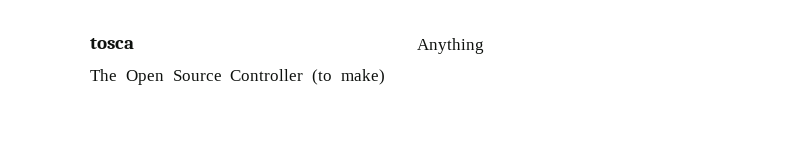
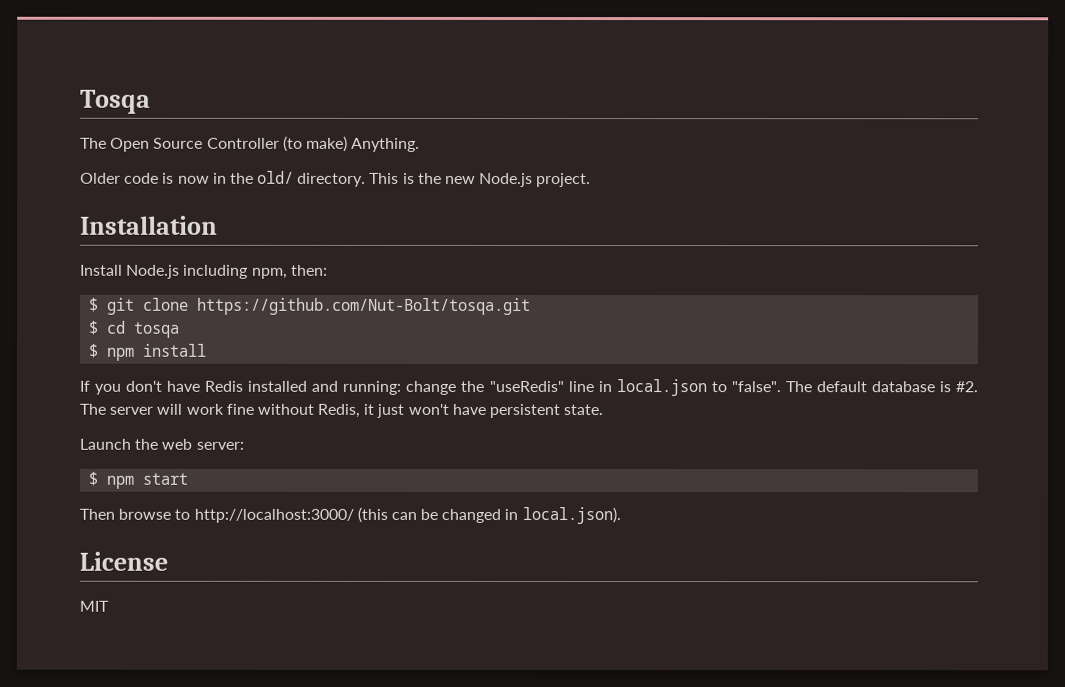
- tosca
+ Tosqa
- The Open Source Controller (to make) Anything
+ The Open Source Controller (to make) Anything.
+ Older code is now in the old/ directory. This is the new Node.js project.
+ Installation
+ Install Node.js including npm, then:
+ $ git clone https://github.com/Nut-Bolt/tosqa.git
+ $ cd tosqa
+ $ npm install
+ If you don't have Redis installed and running: change the "useRedis" line in local.json to "false". The default database is #2. The server will work fine without Redis, it just won't have persistent state.
+ Launch the web server:
+ $ npm start
+ Then browse to http://localhost:3000/ (this can be changed in local.json).
+ License
+ MIT

